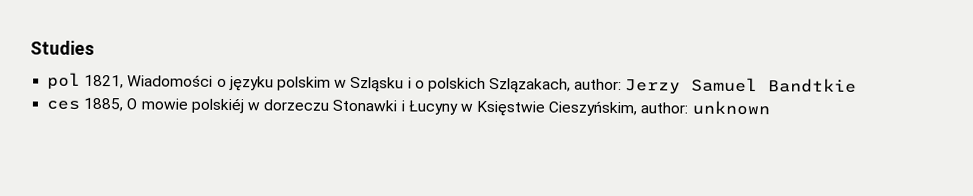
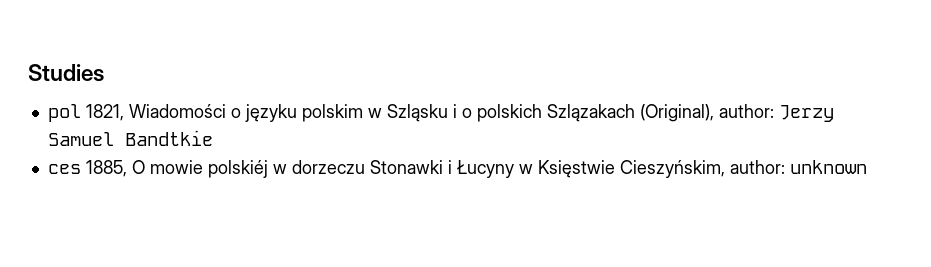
- pol 1821, Wiadomości o języku polskim w Szląsku i o polskich Szlązakach, author: Jerzy Samuel Bandtkie
+ pol 1821, Wiadomości o języku polskim w Szląsku i o polskich Szlązakach (Original), author: Jerzy Samuel Bandtkie

